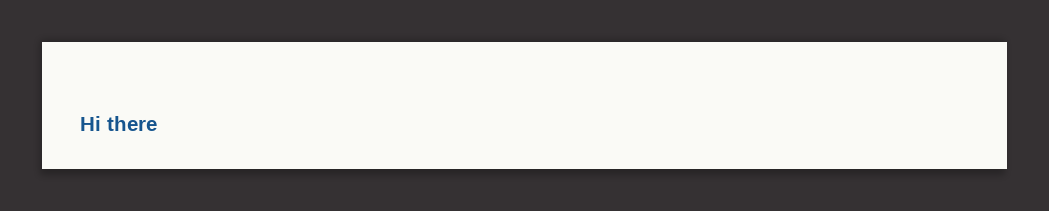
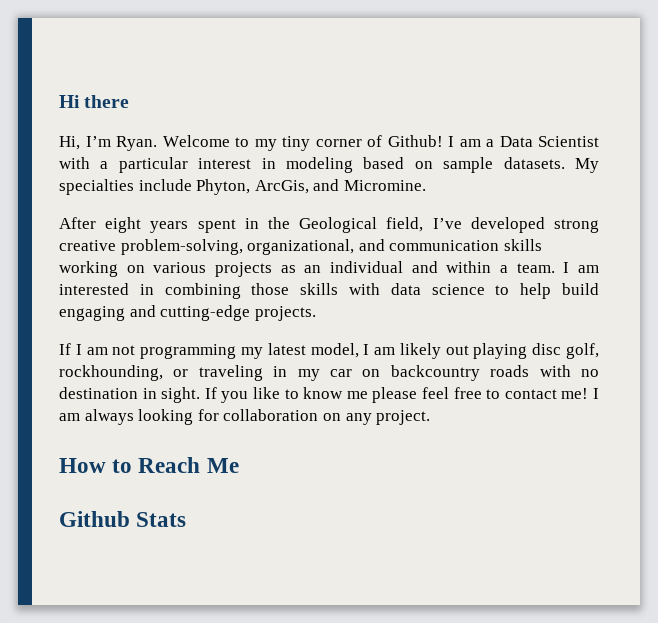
+ Hi, I’m Ryan. Welcome to my tiny corner of Github! I am a Data Scientist with a particular interest in modeling based on sample datasets. My specialties include Phyton, ArcGis, and Micromine.
+ After eight years spent in the Geological field, I’ve developed strong creative problem-solving, organizational, and communication skills working on various projects as an individual and within a team. I am interested in combining those skills with data science to help build engaging and cutting-edge projects.
+ If I am not programming my latest model, I am likely out playing disc golf, rockhounding, or traveling in my car on backcountry roads with no destination in sight. If you like to know me please feel free to contact me! I am always looking for collaboration on any project.
+ How to Reach Me
+ Github Stats

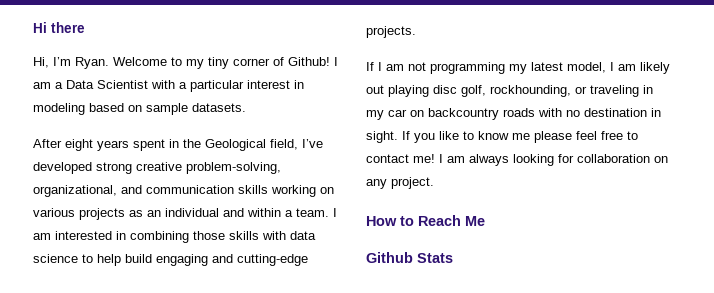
- My specialties include Phyton, ArcGis, and Micromine.

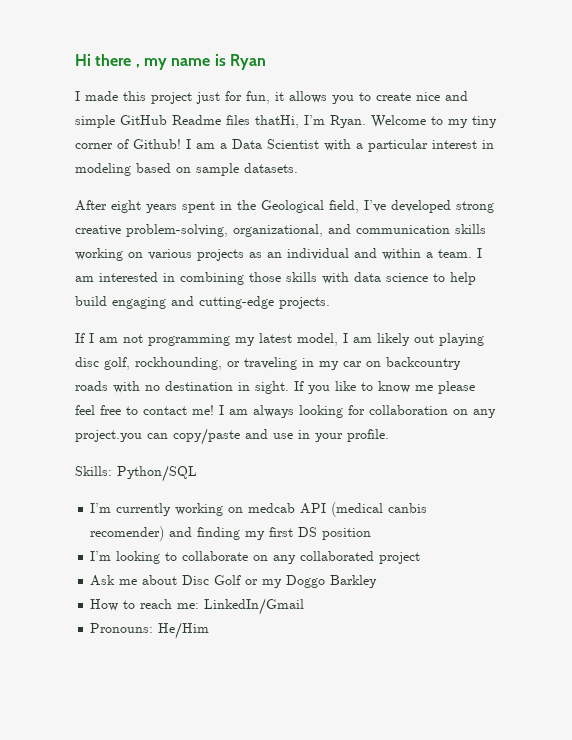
- Hi there
- Hi, I’m Ryan.
+ Hi there , my name is Ryan
+ I made this project just for fun, it allows you to create nice and simple GitHub Readme files thatHi, I’m Ryan.
- I am always looking for collaboration on any project.
- How to Reach Me
- Github Stats
+ I am always looking for collaboration on any project.you can copy/paste and use in your profile.
+ Skills: Python/SQL
+ I’m currently working on medcab API (medical canbis recomender) and finding my first DS position
+ I’m looking to collaborate on any collaborated project
+ Ask me about Disc Golf or my Doggo Barkley
+ How to reach me: LinkedIn/Gmail
+ Pronouns: He/Him

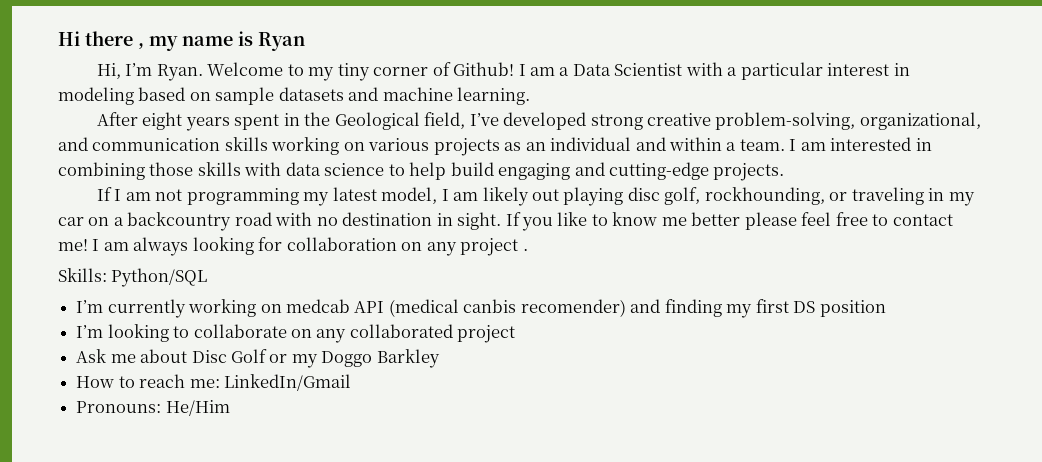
- I made this project just for fun, it allows you to create nice and simple GitHub Readme files thatHi, I’m Ryan.
+ Hi, I’m Ryan.
- I am a Data Scientist with a particular interest in modeling based on sample datasets.
+ I am a Data Scientist with a particular interest in modeling based on sample datasets and machine learning.
- If I am not programming my latest model, I am likely out playing disc golf, rockhounding, or traveling in my car on backcountry roads with no destination in sight.
+ If I am not programming my latest model, I am likely out playing disc golf, rockhounding, or traveling in my car on a backcountry road with no destination in sight.
- If you like to know me please feel free to contact me!
+ If you like to know me better please feel free to contact me!
- I am always looking for collaboration on any project.you can copy/paste and use in your profile.
+ I am always looking for collaboration on any project .

